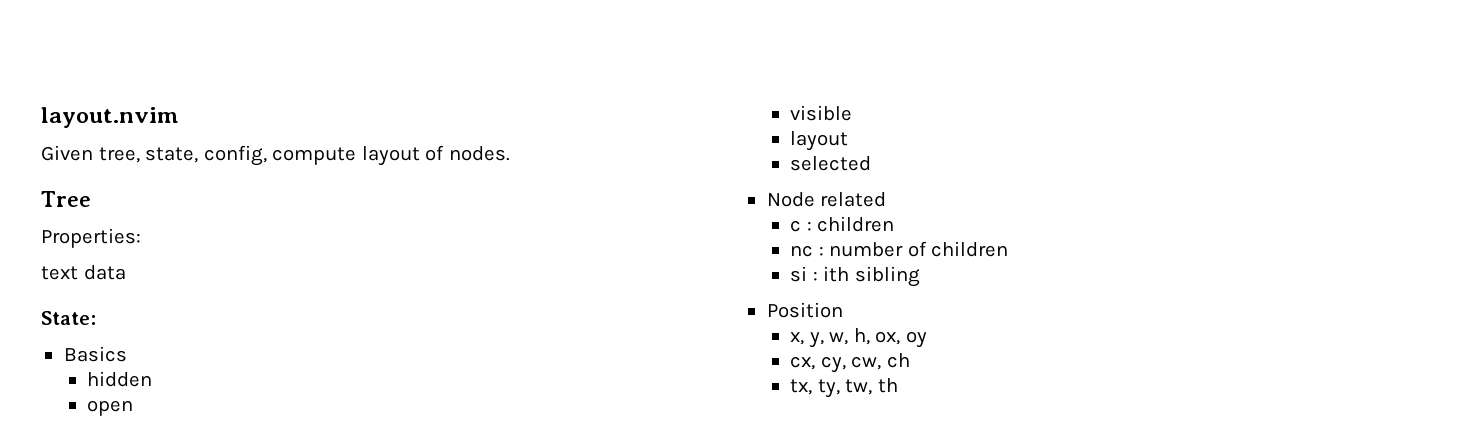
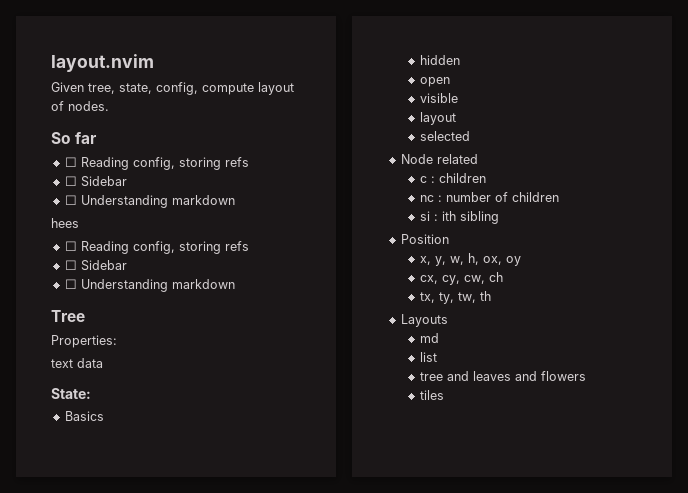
+ So far
+ ☐ Reading config, storing refs
+ ☐ Sidebar
+ ☐ Understanding markdown
+ hees
+ ☐ Reading config, storing refs
+ ☐ Sidebar
+ ☐ Understanding markdown
+ Layouts
+ md
+ list
+ tree and leaves and flowers
+ tiles

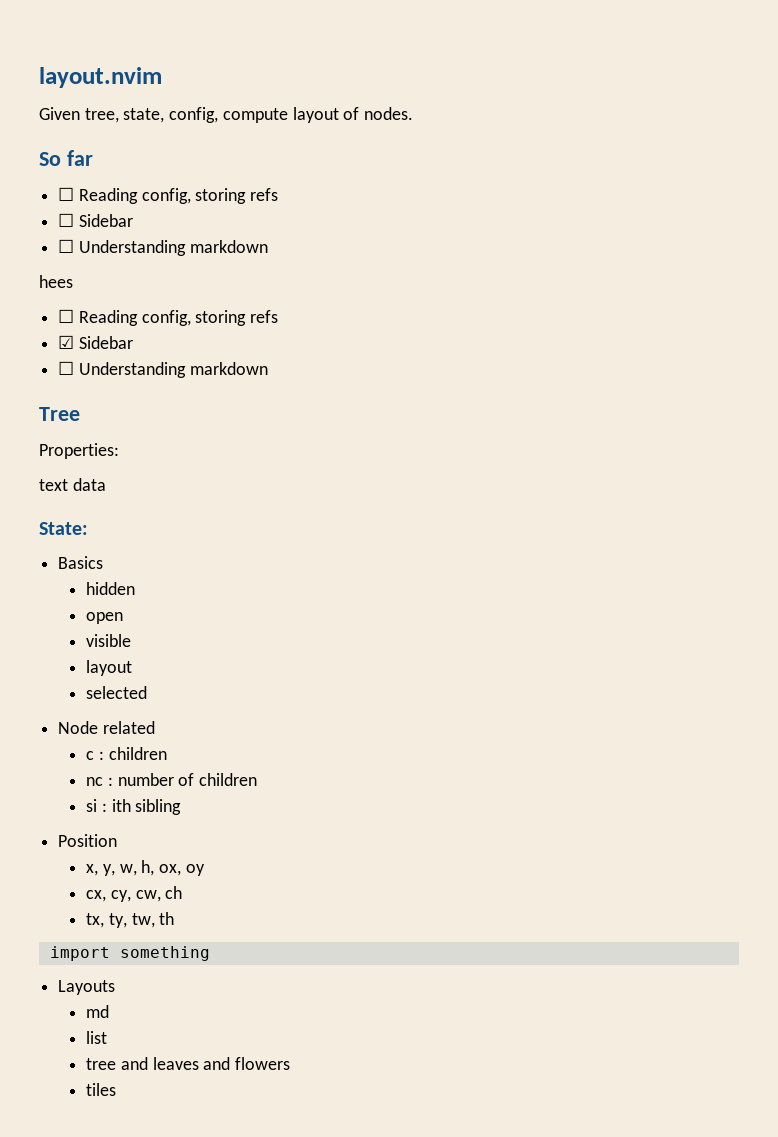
  hees
  ☐ Reading config, storing refs
- ☐ Sidebar
+ ☑ Sidebar
+ import something

